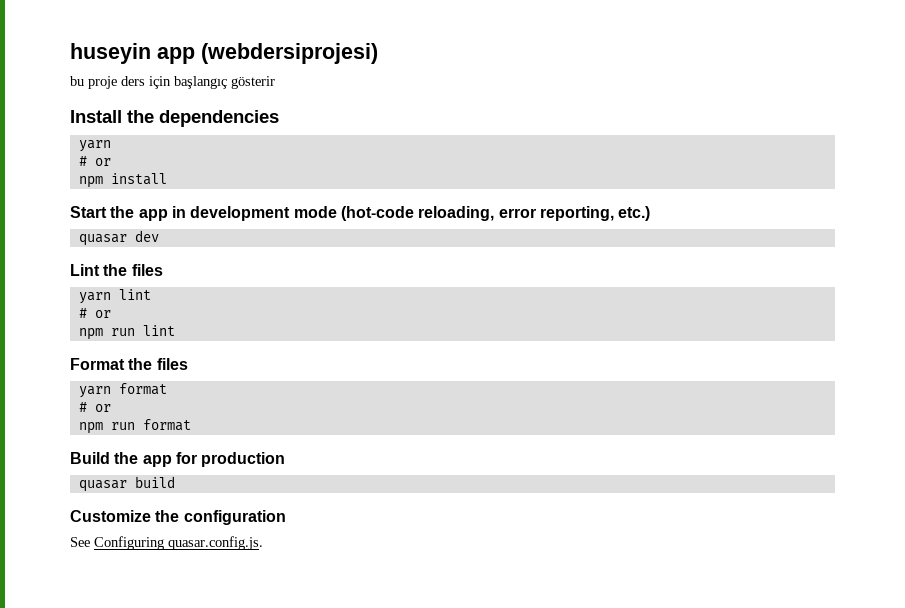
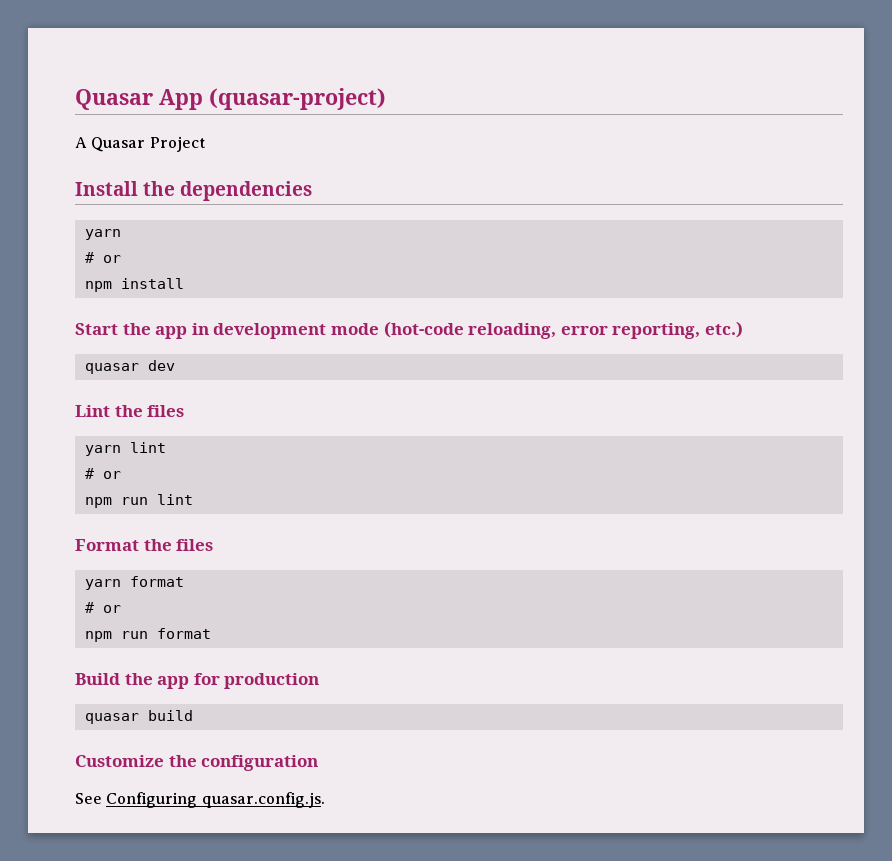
- huseyin app (webdersiprojesi)
- bu proje ders için başlangıç gösterir
+ Quasar App (quasar-project)
+ A Quasar Project

